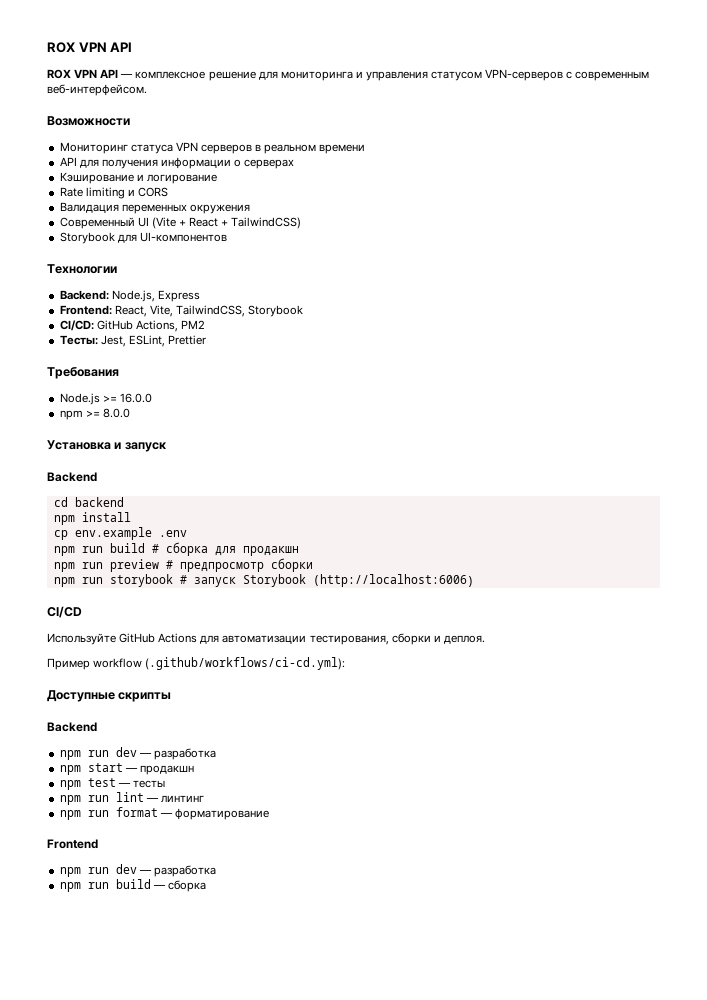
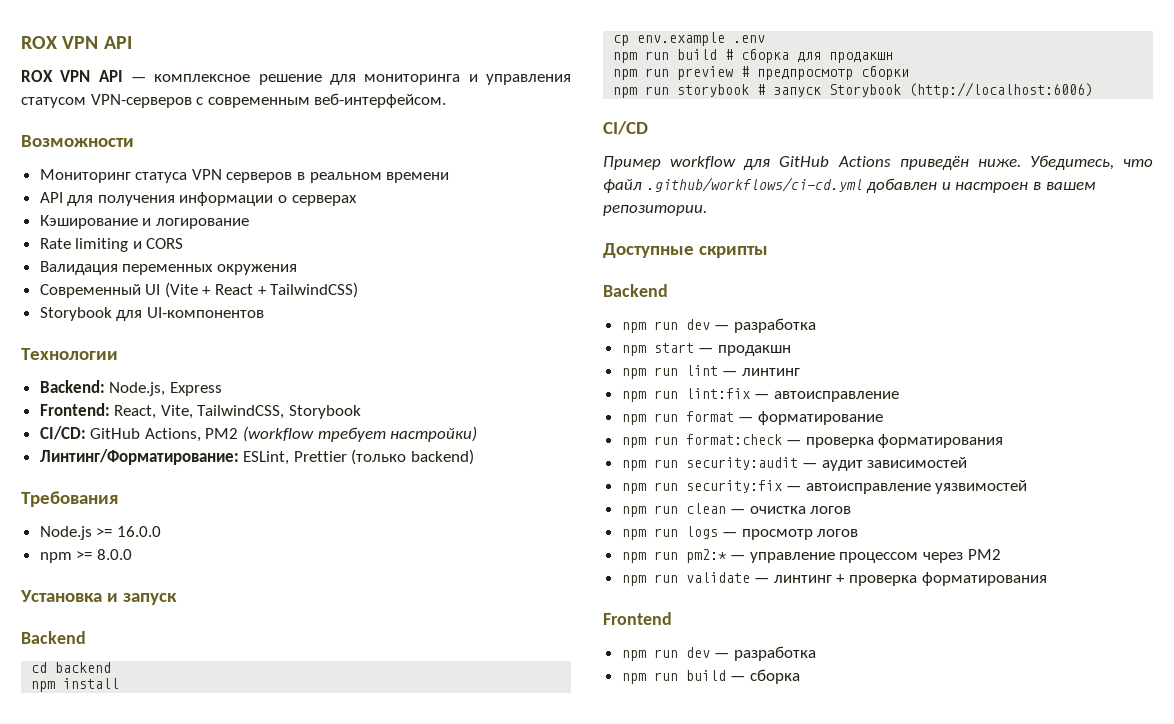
- CI/CD: GitHub Actions, PM2
- Тесты: Jest, ESLint, Prettier
+ CI/CD: GitHub Actions, PM2 (workflow требует настройки)
+ Линтинг/Форматирование: ESLint, Prettier (только backend)
- Используйте GitHub Actions для автоматизации тестирования, сборки и деплоя.
- Пример workflow (.github/workflows/ci-cd.yml):
+ Пример workflow для GitHub Actions приведён ниже. Убедитесь, что файл .github/workflows/ci-cd.yml добавлен и настроен в вашем репозитории.
- npm test — тесты
+ npm run lint:fix — автоисправление
+ npm run format:check — проверка форматирования
+ npm run security:audit — аудит зависимостей
+ npm run security:fix — автоисправление уязвимостей
+ npm run clean — очистка логов
+ npm run logs — просмотр логов
+ npm run pm2:* — управление процессом через PM2
+ npm run validate — линтинг + проверка форматирования

